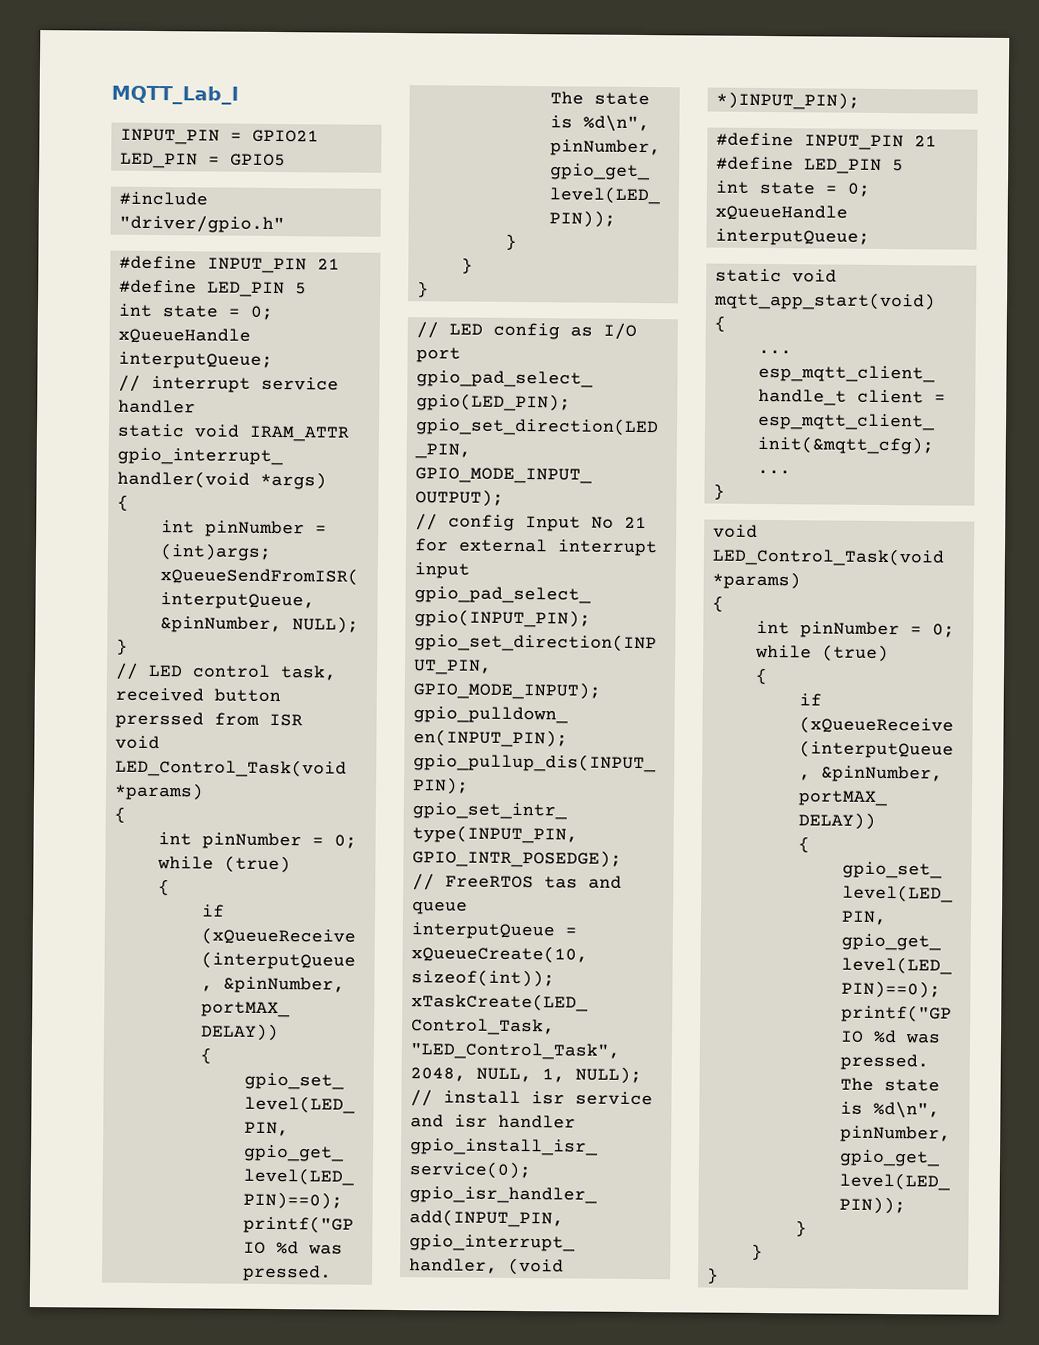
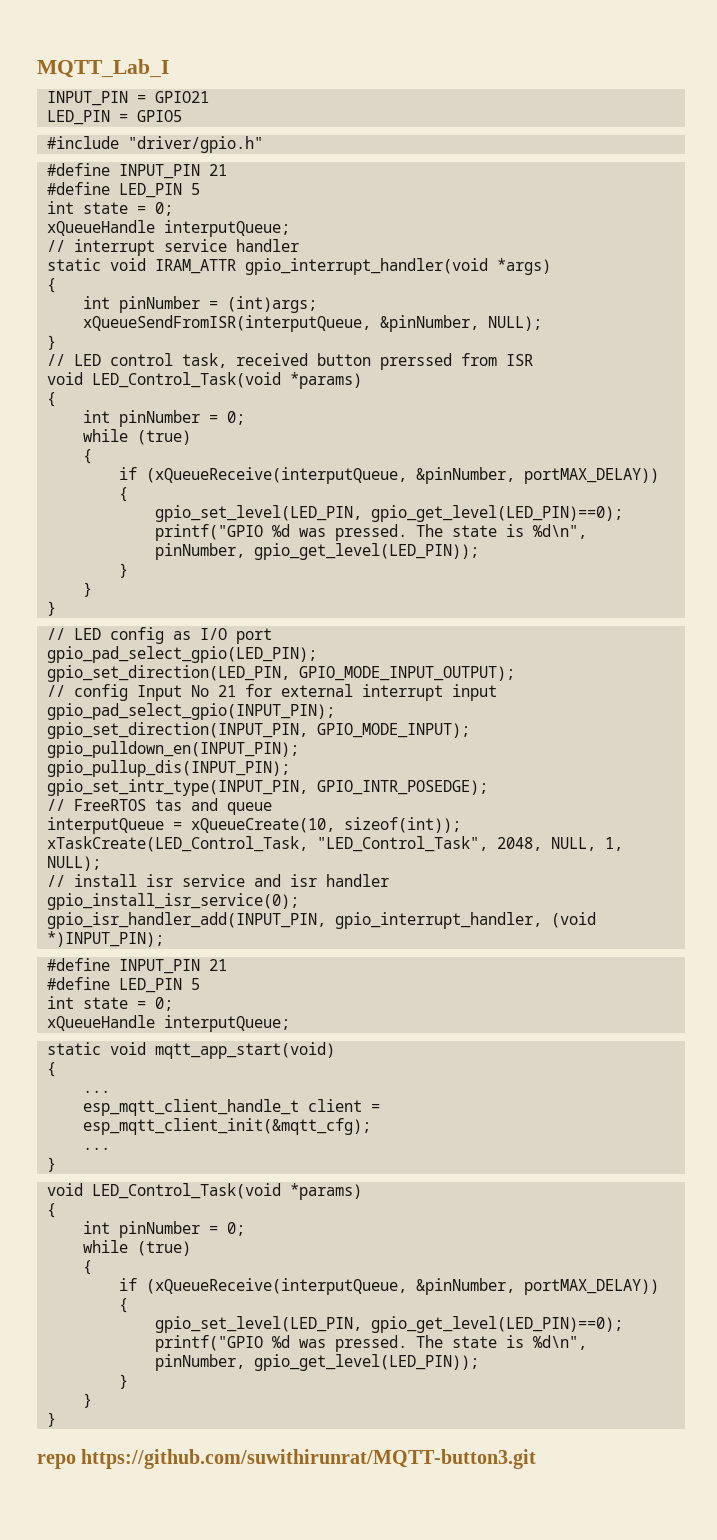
+ repo https://github.com/suwithirunrat/MQTT-button3.git

